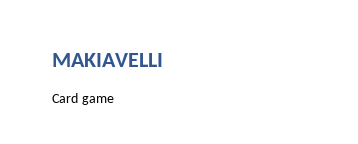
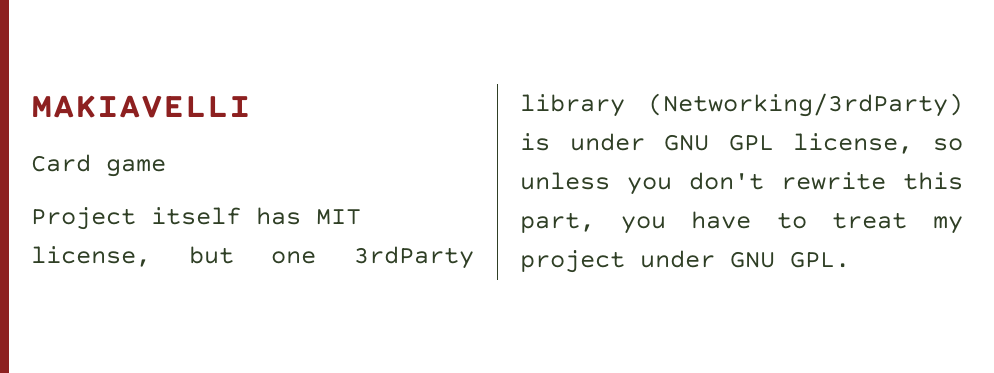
+ Project itself has MIT license, but one 3rdParty library (Networking/3rdParty) is under GNU GPL license, so unless you don't rewrite this part, you have to treat my project under GNU GPL.

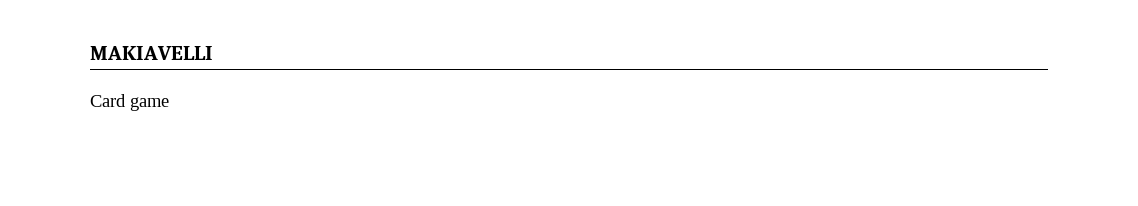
- Project itself has MIT license, but one 3rdParty library (Networking/3rdParty) is under GNU GPL license, so unless you don't rewrite this part, you have to treat my project under GNU GPL.

